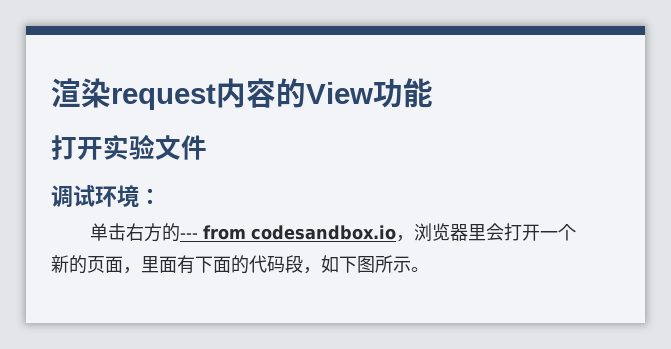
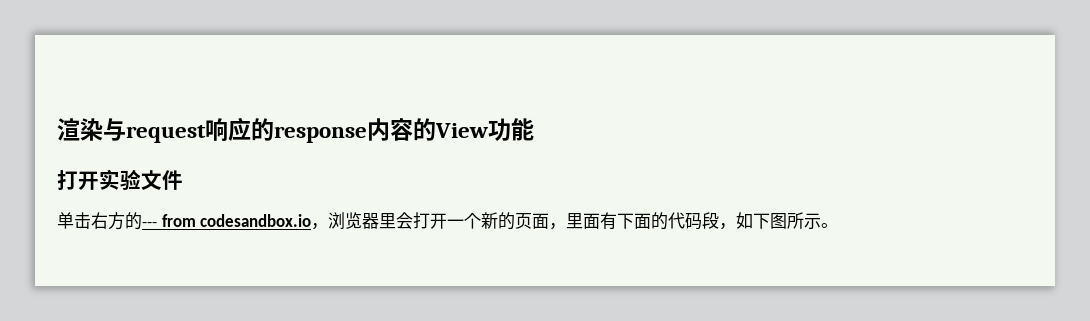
- 渲染request内容的View功能
+ 渲染与request响应的response内容的View功能
- 调试环境：

